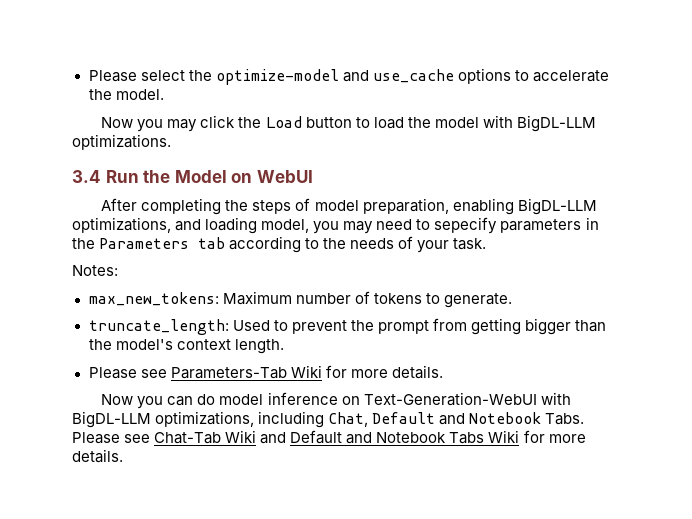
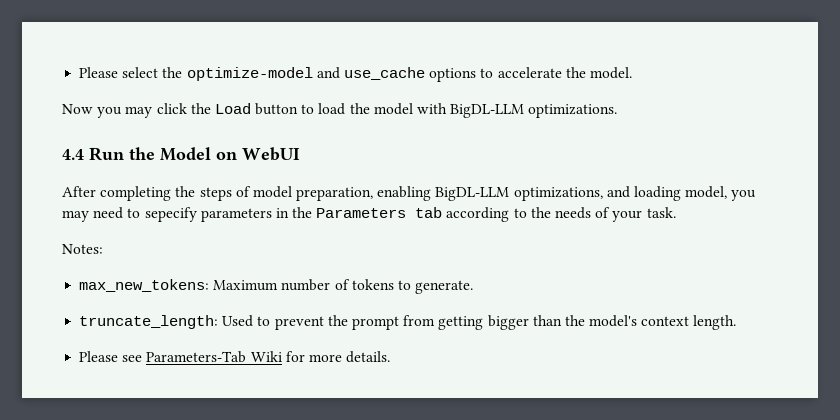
- 3.4 Run the Model on WebUI
+ 4.4 Run the Model on WebUI
- Now you can do model inference on Text-Generation-WebUI with BigDL-LLM optimizations, including Chat, Default and Notebook Tabs. Please see Chat-Tab Wiki and Default and Notebook Tabs Wiki for more details.

